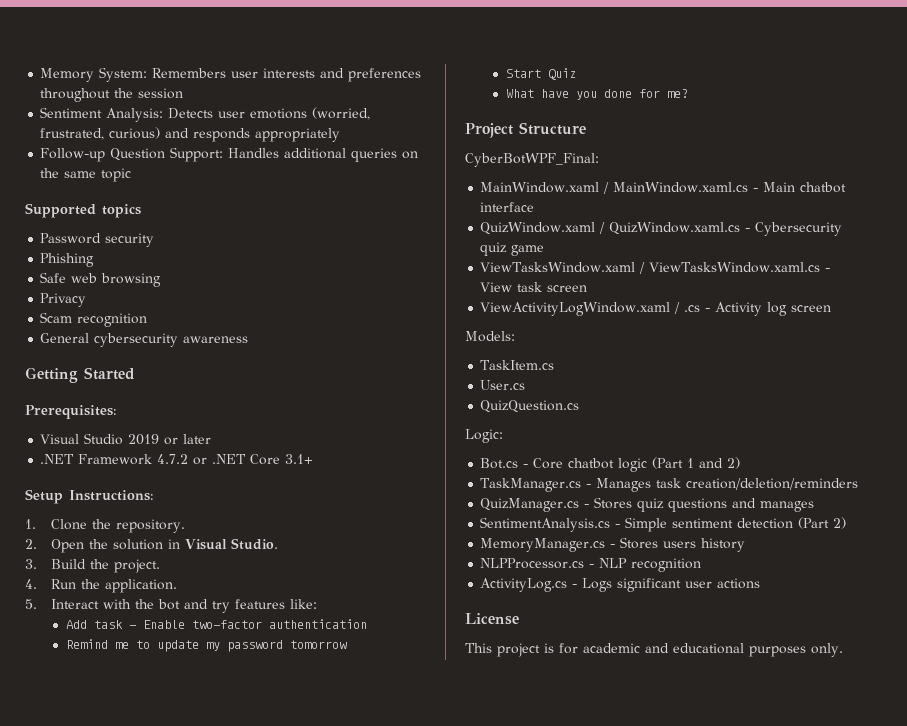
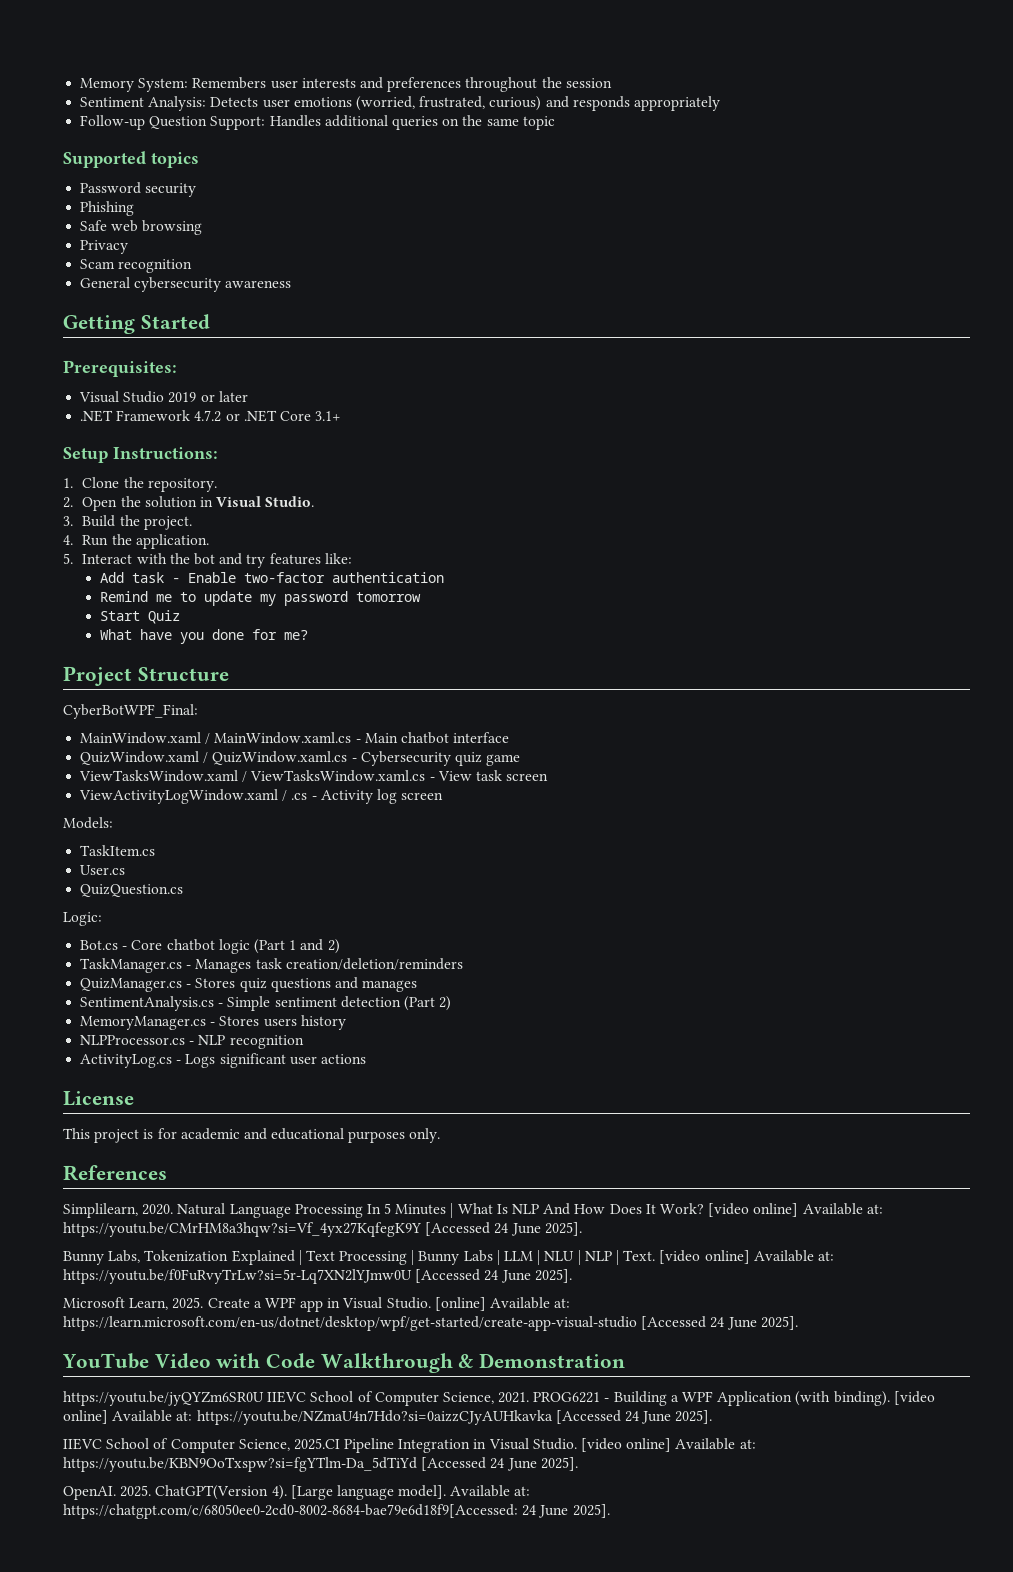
+ References
+ Simplilearn, 2020. Natural Language Processing In 5 Minutes | What Is NLP And How Does It Work? [video online] Available at: https://youtu.be/CMrHM8a3hqw?si=Vf_4yx27KqfegK9Y [Accessed 24 June 2025].
+ Bunny Labs, Tokenization Explained | Text Processing | Bunny Labs | LLM | NLU | NLP | Text. [video online] Available at: https://youtu.be/f0FuRvyTrLw?si=5r-Lq7XN2lYJmw0U [Accessed 24 June 2025].
+ Microsoft Learn, 2025. Create a WPF app in Visual Studio. [online] Available at: https://learn.microsoft.com/en-us/dotnet/desktop/wpf/get-started/create-app-visual-studio [Accessed 24 June 2025].
+ YouTube Video with Code Walkthrough & Demonstration
+ https://youtu.be/jyQYZm6SR0U IIEVC School of Computer Science, 2021. PROG6221 - Building a WPF Application (with binding). [video online] Available at: https://youtu.be/NZmaU4n7Hdo?si=0aizzCJyAUHkavka [Accessed 24 June 2025].
+ IIEVC School of Computer Science, 2025.CI Pipeline Integration in Visual Studio. [video online] Available at: https://youtu.be/KBN9OoTxspw?si=fgYTlm-Da_5dTiYd [Accessed 24 June 2025].
+ OpenAI. 2025. ChatGPT(Version 4). [Large language model]. Available at: https://chatgpt.com/c/68050ee0-2cd0-8002-8684-bae79e6d18f9[Accessed: 24 June 2025].

